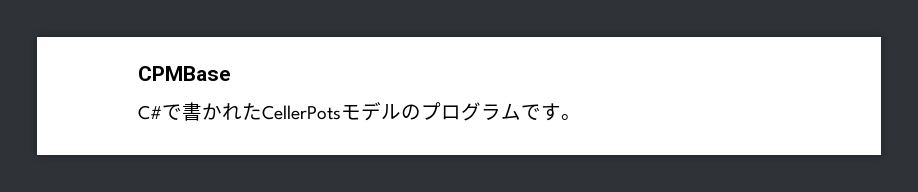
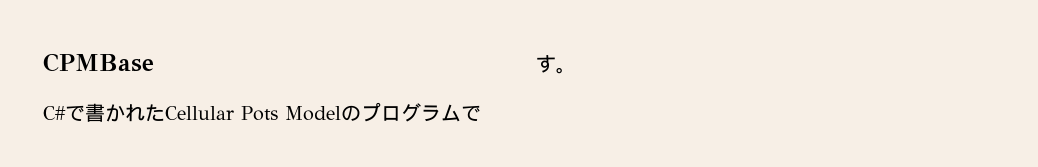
- C#で書かれたCellerPotsモデルのプログラムです。
+ C#で書かれたCellular Pots Modelのプログラムです。

